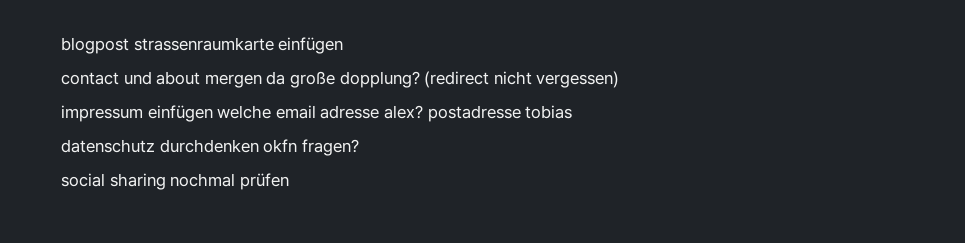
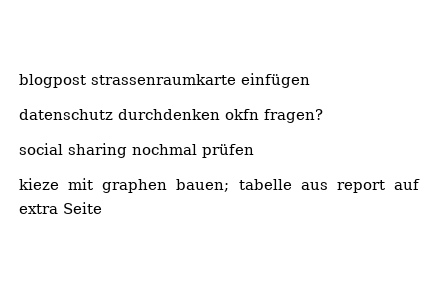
- contact und about mergen da große dopplung? (redirect nicht vergessen)
- impressum einfügen welche email adresse alex? postadresse tobias
+ kieze mit graphen bauen; tabelle aus report auf extra Seite

